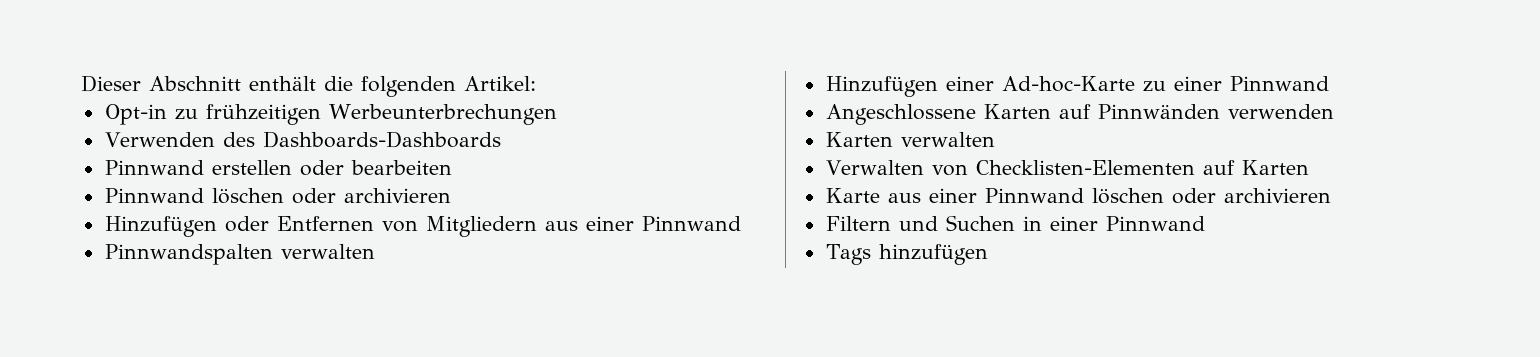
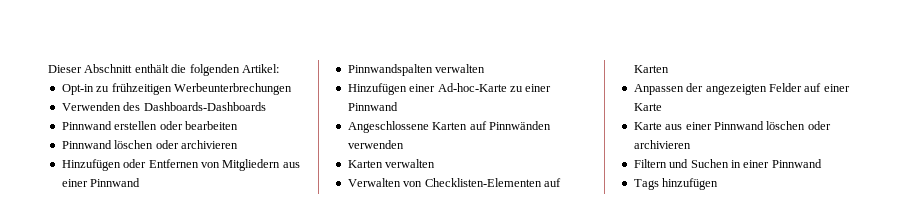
+ Anpassen der angezeigten Felder auf einer Karte

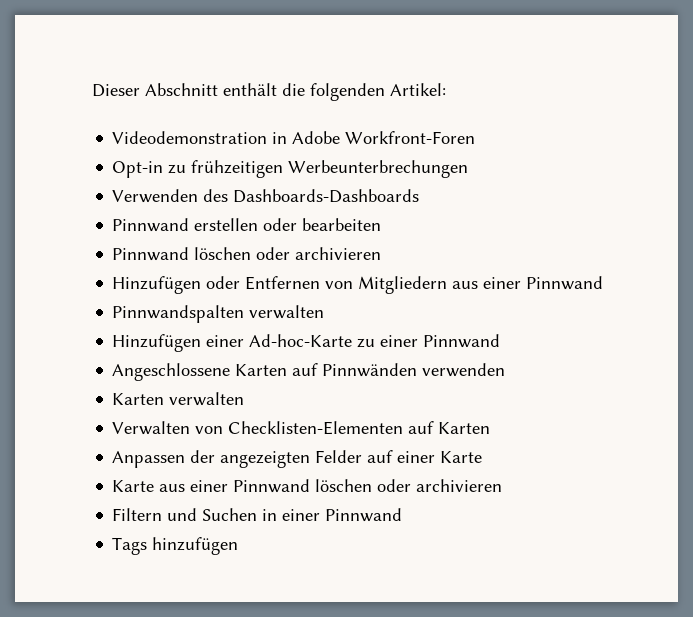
+ Videodemonstration in Adobe Workfront-Foren

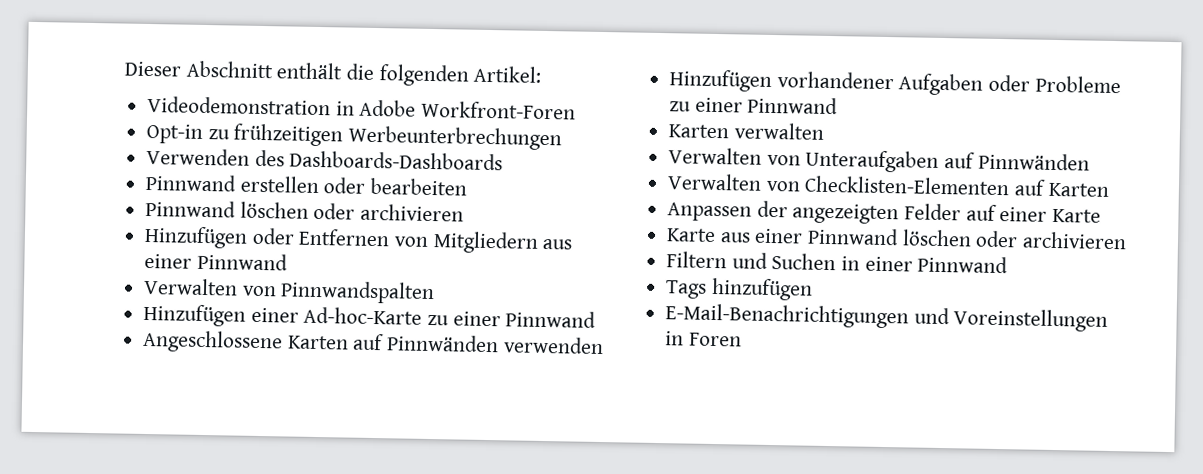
- Pinnwandspalten verwalten
+ Verwalten von Pinnwandspalten
+ Hinzufügen vorhandener Aufgaben oder Probleme zu einer Pinnwand
  Karten verwalten
+ Verwalten von Unteraufgaben auf Pinnwänden
+ E-Mail-Benachrichtigungen und Voreinstellungen in Foren

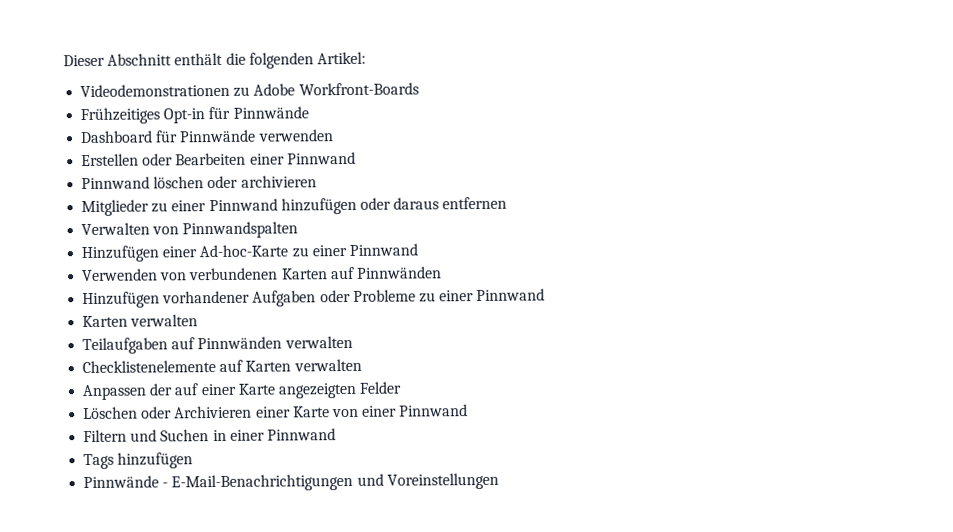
- Videodemonstration in Adobe Workfront-Foren
- Opt-in zu frühzeitigen Werbeunterbrechungen
- Verwenden des Dashboards-Dashboards
- Pinnwand erstellen oder bearbeiten
+ Videodemonstrationen zu Adobe Workfront-Boards
+ Frühzeitiges Opt-in für Pinnwände
+ Dashboard für Pinnwände verwenden
+ Erstellen oder Bearbeiten einer Pinnwand
  Pinnwand löschen oder archivieren
- Hinzufügen oder Entfernen von Mitgliedern aus einer Pinnwand
+ Mitglieder zu einer Pinnwand hinzufügen oder daraus entfernen
- Angeschlossene Karten auf Pinnwänden verwenden
+ Verwenden von verbundenen Karten auf Pinnwänden
- Verwalten von Unteraufgaben auf Pinnwänden
- Verwalten von Checklisten-Elementen auf Karten
+ Teilaufgaben auf Pinnwänden verwalten
+ Checklistenelemente auf Karten verwalten
- Anpassen der angezeigten Felder auf einer Karte
- Karte aus einer Pinnwand löschen oder archivieren
+ Anpassen der auf einer Karte angezeigten Felder
+ Löschen oder Archivieren einer Karte von einer Pinnwand
- E-Mail-Benachrichtigungen und Voreinstellungen in Foren
+ Pinnwände - E-Mail-Benachrichtigungen und Voreinstellungen

